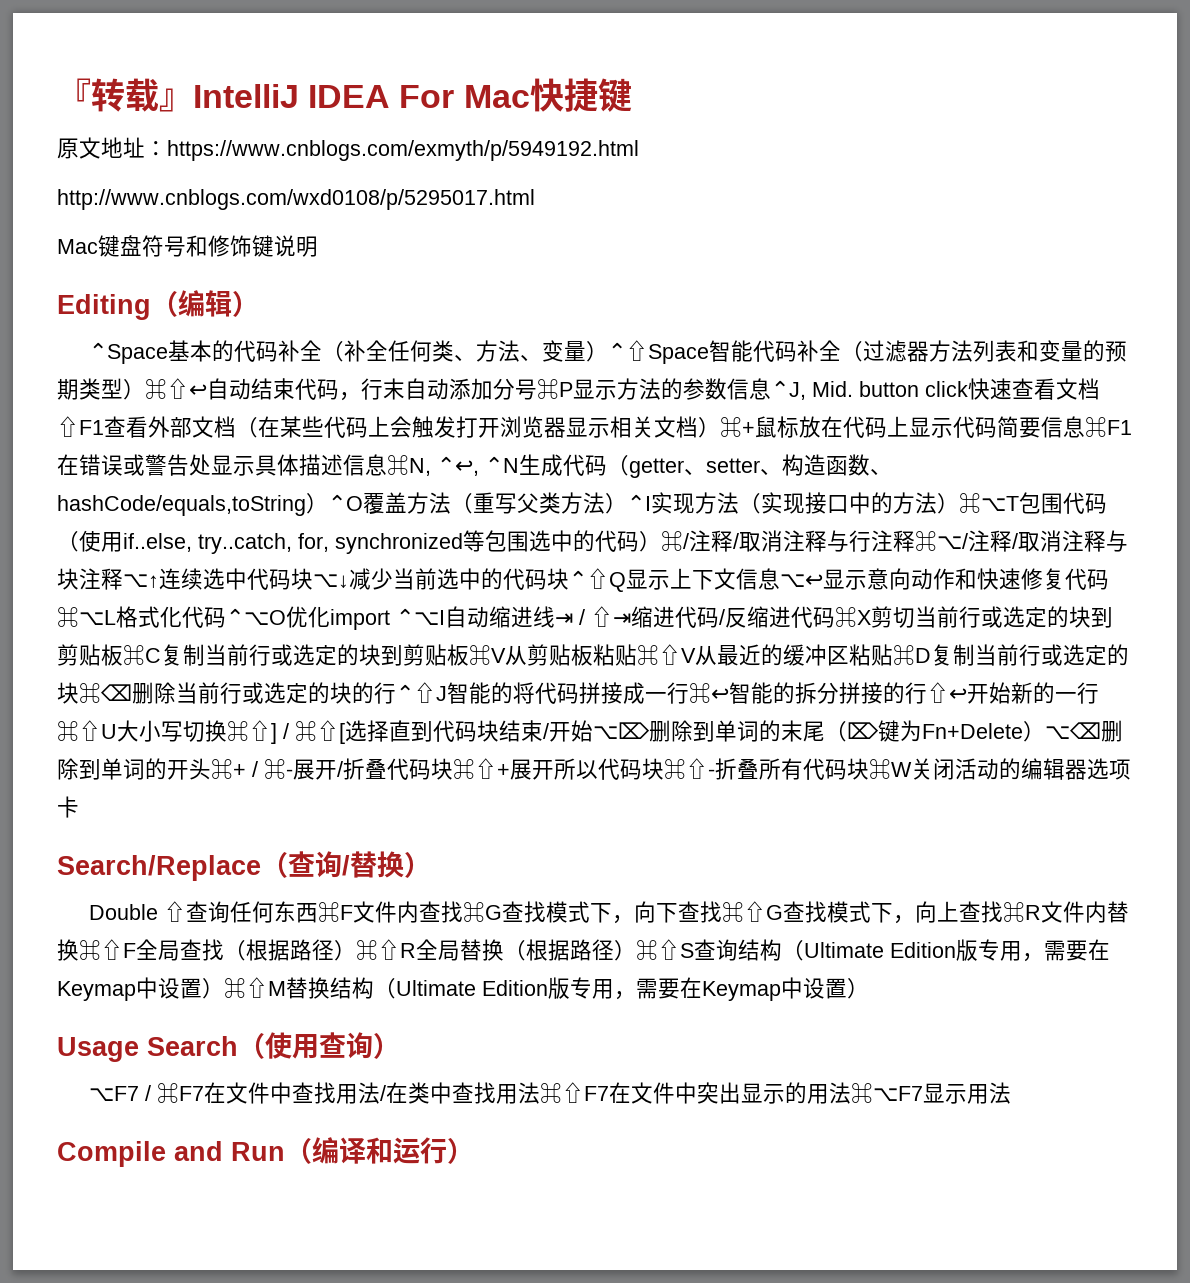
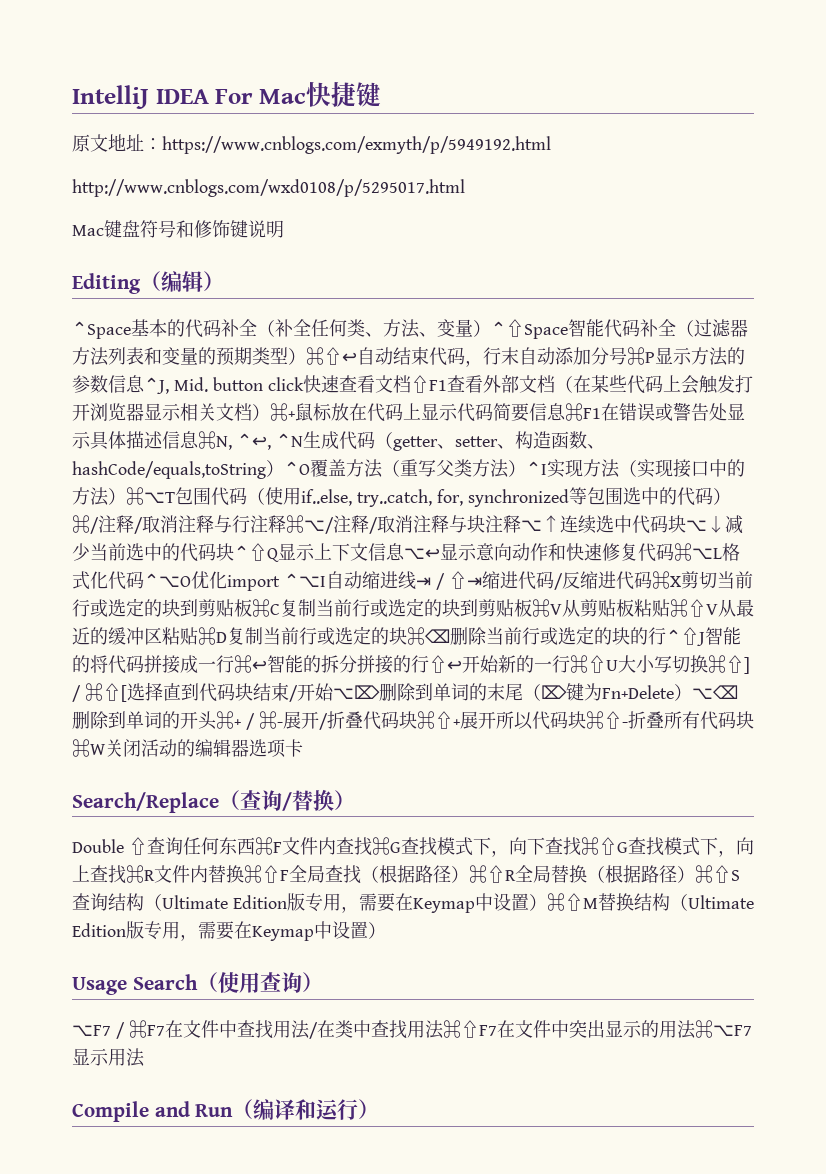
- 『转载』IntelliJ IDEA For Mac快捷键
+ IntelliJ IDEA For Mac快捷键

